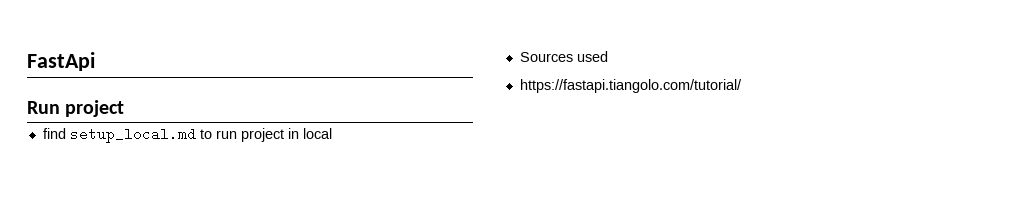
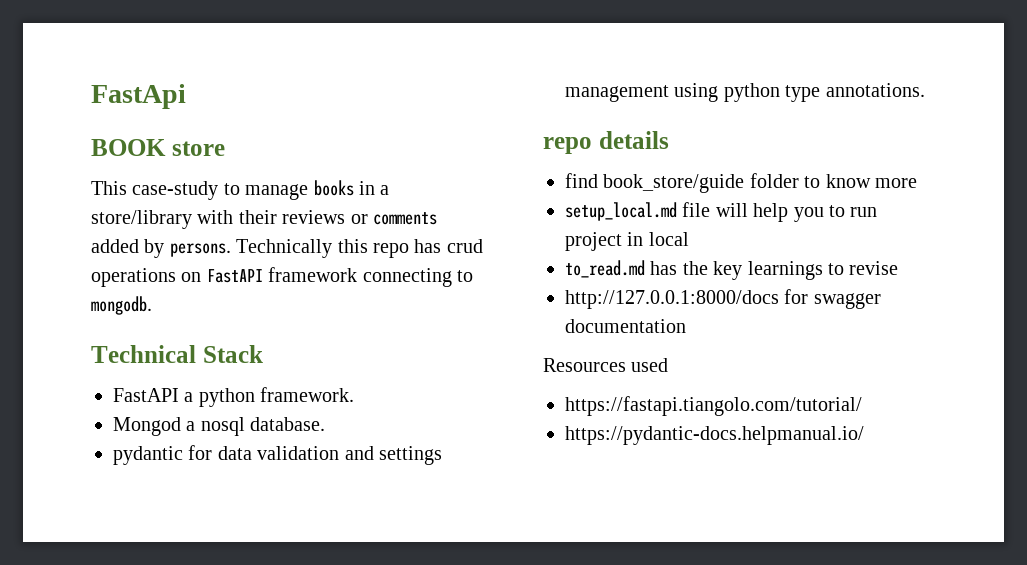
- Run project
- find setup_local.md to run project in local
+ BOOK store
+ This case-study to manage books in a store/library with their reviews or comments added by persons. Technically this repo has crud operations on FastAPI framework connecting to mongodb.
+ Technical Stack
+ FastAPI a python framework.
+ Mongod a nosql database.
+ pydantic for data validation and settings management using python type annotations.
+ repo details
+ find book_store/guide folder to know more
+ setup_local.md file will help you to run project in local
- Sources used
+ to_read.md has the key learnings to revise
+ http://127.0.0.1:8000/docs for swagger documentation
+ Resources used
+ https://pydantic-docs.helpmanual.io/

